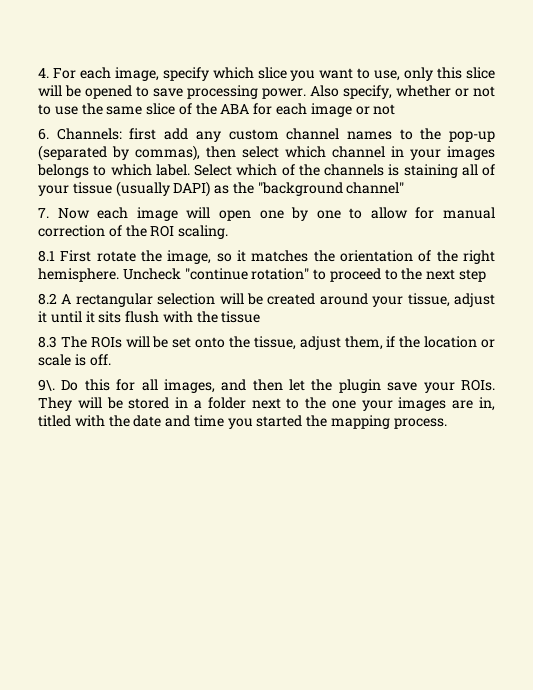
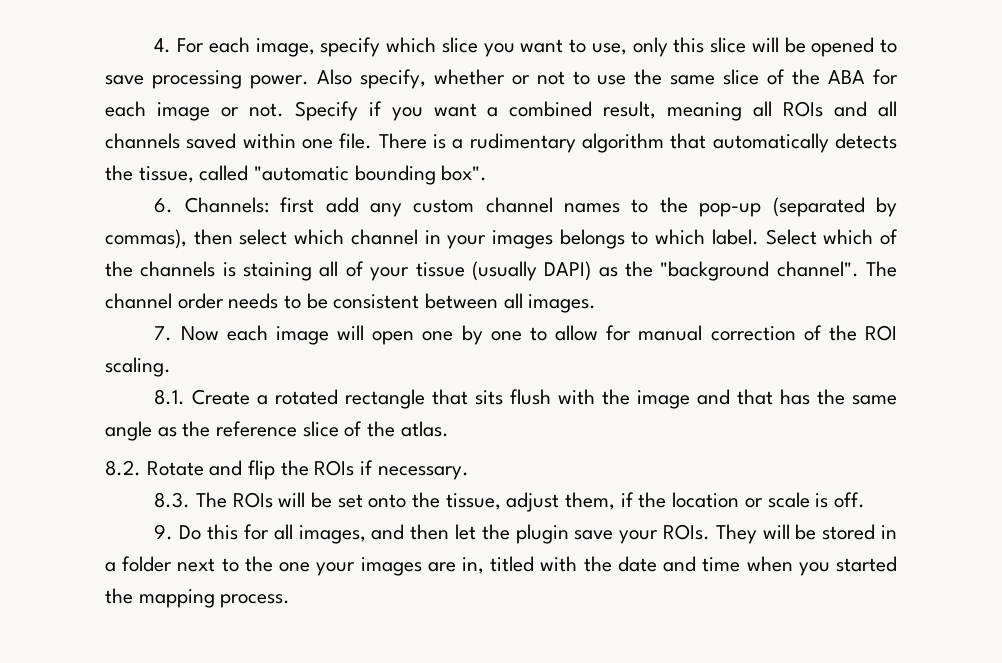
- Also specify, whether or not to use the same slice of the ABA for each image or not
+ Also specify, whether or not to use the same slice of the ABA for each image or not. Specify if you want a combined result, meaning all ROIs and all channels saved within one file. There is a rudimentary algorithm that automatically detects the tissue, called "automatic bounding box".
- Select which of the channels is staining all of your tissue (usually DAPI) as the "background channel"
+ Select which of the channels is staining all of your tissue (usually DAPI) as the "background channel". The channel order needs to be consistent between all images.
- 8.1 First rotate the image, so it matches the orientation of the right hemisphere. Uncheck "continue rotation" to proceed to the next step
- 8.2 A rectangular selection will be created around your tissue, adjust it until it sits flush with the tissue
- 8.3 The ROIs will be set onto the tissue, adjust them, if the location or scale is off.
+ 8.1. Create a rotated rectangle that sits flush with the image and that has the same angle as the reference slice of the atlas.
+ 8.2. Rotate and flip the ROIs if necessary.
+ 8.3. The ROIs will be set onto the tissue, adjust them, if the location or scale is off.
- 9\. Do this for all images, and then let the plugin save your ROIs.
+ 9. Do this for all images, and then let the plugin save your ROIs.
- They will be stored in a folder next to the one your images are in, titled with the date and time you started the mapping process.
+ They will be stored in a folder next to the one your images are in, titled with the date and time when you started the mapping process.

